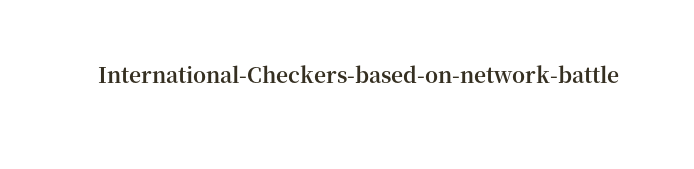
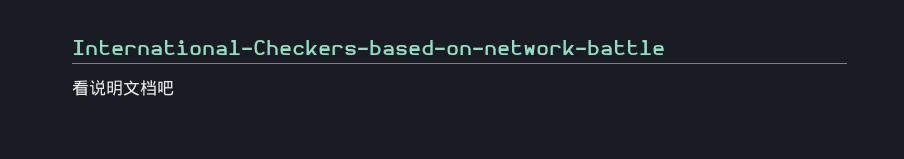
+ 看说明文档吧

